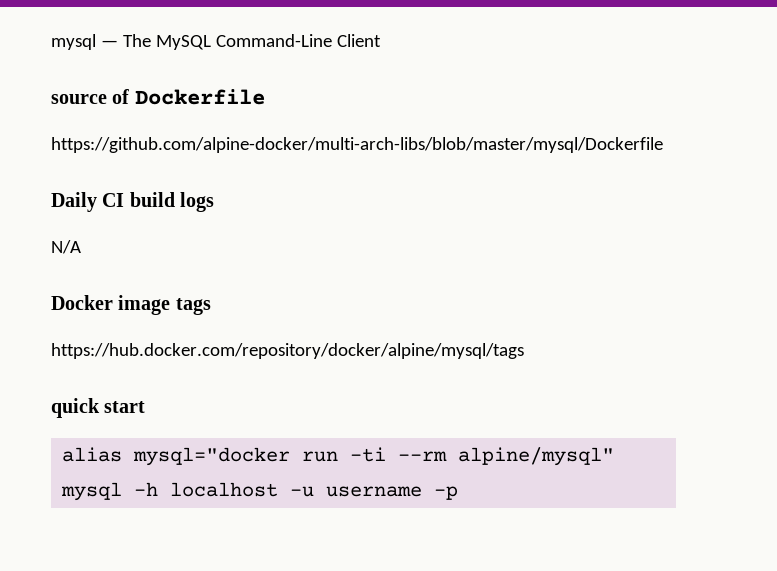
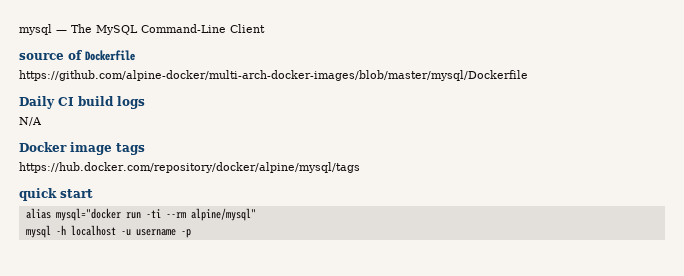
- https://github.com/alpine-docker/multi-arch-libs/blob/master/mysql/Dockerfile
+ https://github.com/alpine-docker/multi-arch-docker-images/blob/master/mysql/Dockerfile

